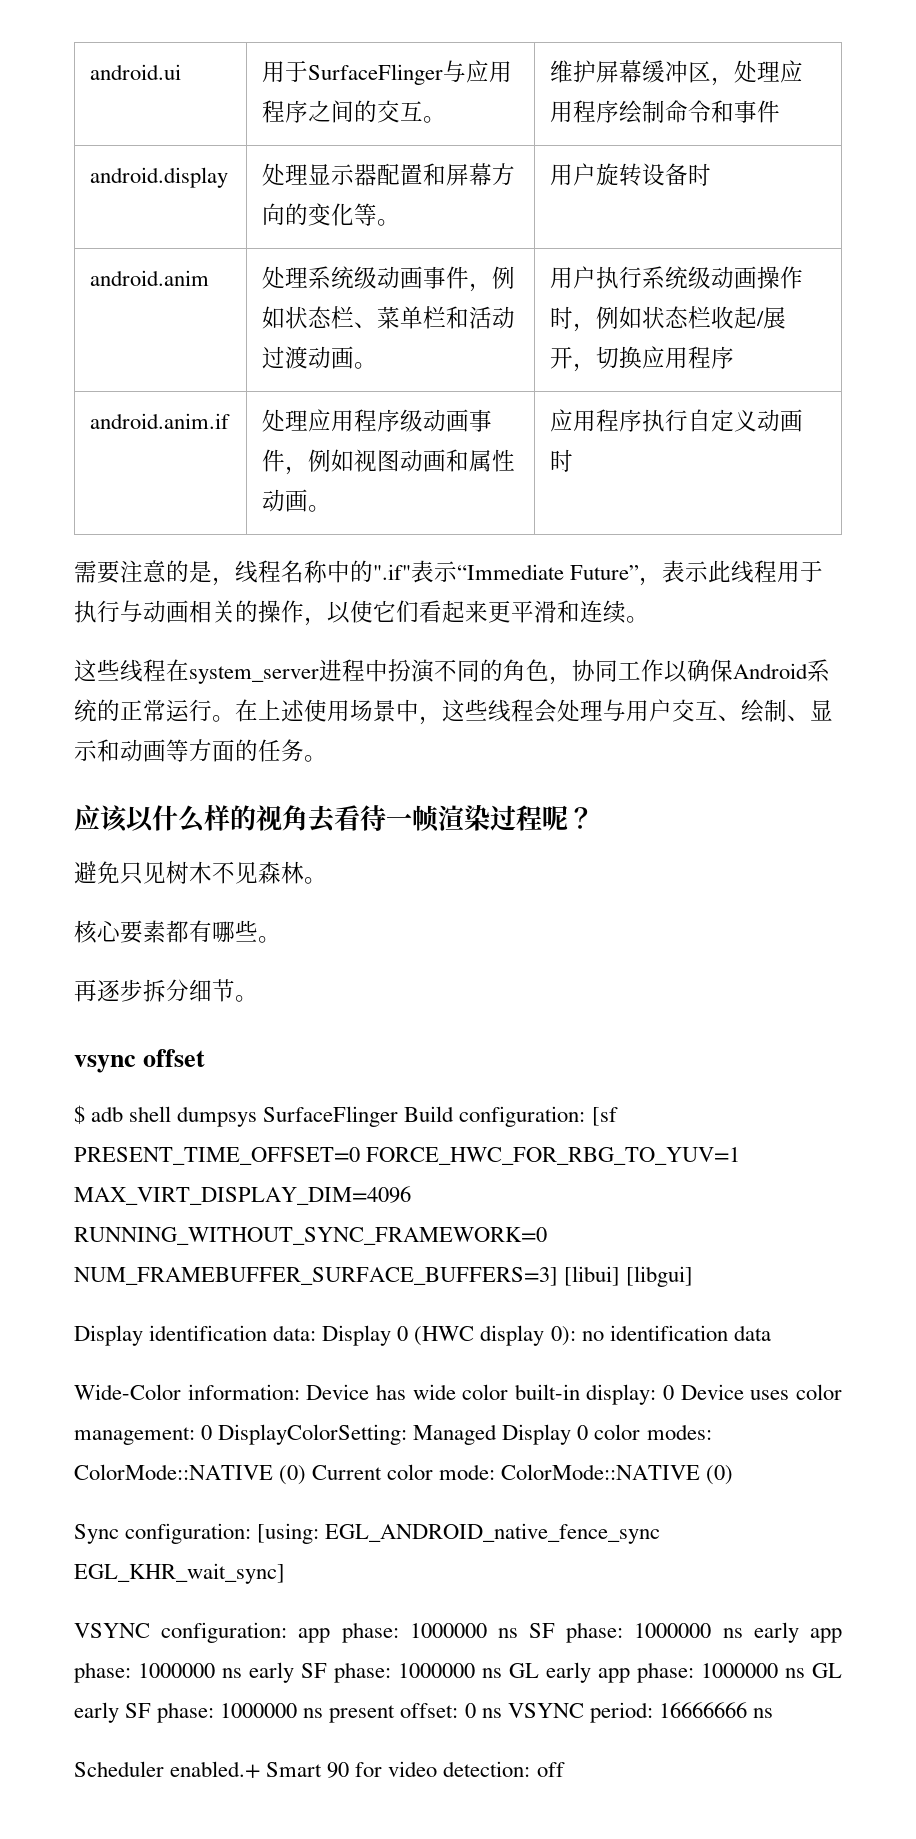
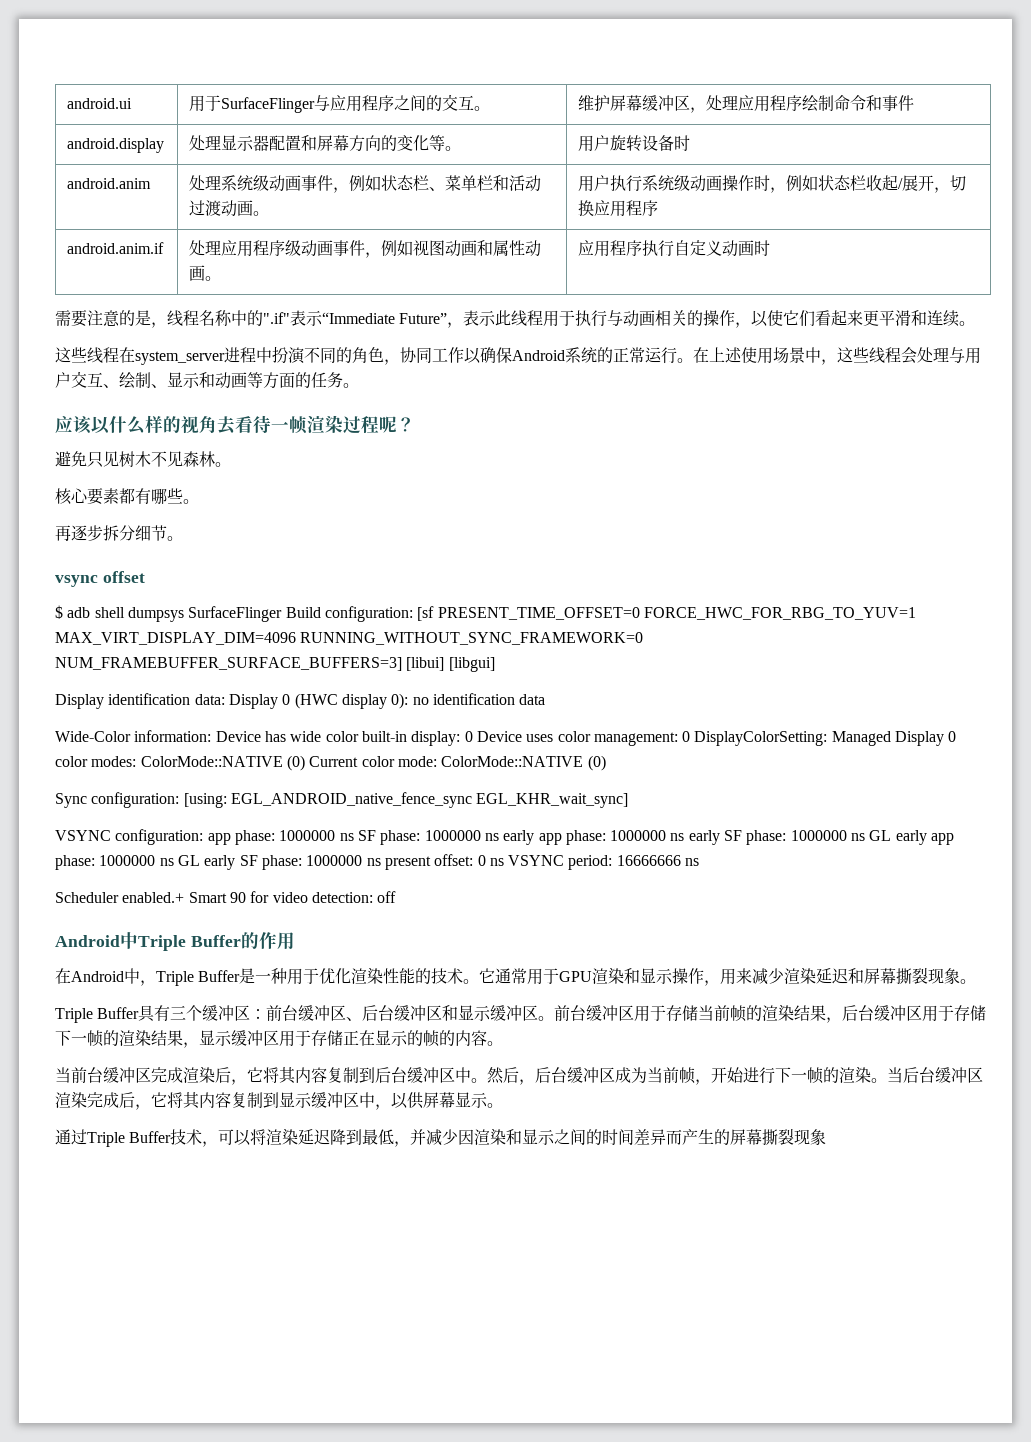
+ Android中Triple Buffer的作用
+ 在Android中，Triple Buffer是一种用于优化渲染性能的技术。它通常用于GPU渲染和显示操作，用来减少渲染延迟和屏幕撕裂现象。
+ Triple Buffer具有三个缓冲区：前台缓冲区、后台缓冲区和显示缓冲区。前台缓冲区用于存储当前帧的渲染结果，后台缓冲区用于存储下一帧的渲染结果，显示缓冲区用于存储正在显示的帧的内容。
+ 当前台缓冲区完成渲染后，它将其内容复制到后台缓冲区中。然后，后台缓冲区成为当前帧，开始进行下一帧的渲染。当后台缓冲区渲染完成后，它将其内容复制到显示缓冲区中，以供屏幕显示。
+ 通过Triple Buffer技术，可以将渲染延迟降到最低，并减少因渲染和显示之间的时间差异而产生的屏幕撕裂现象

